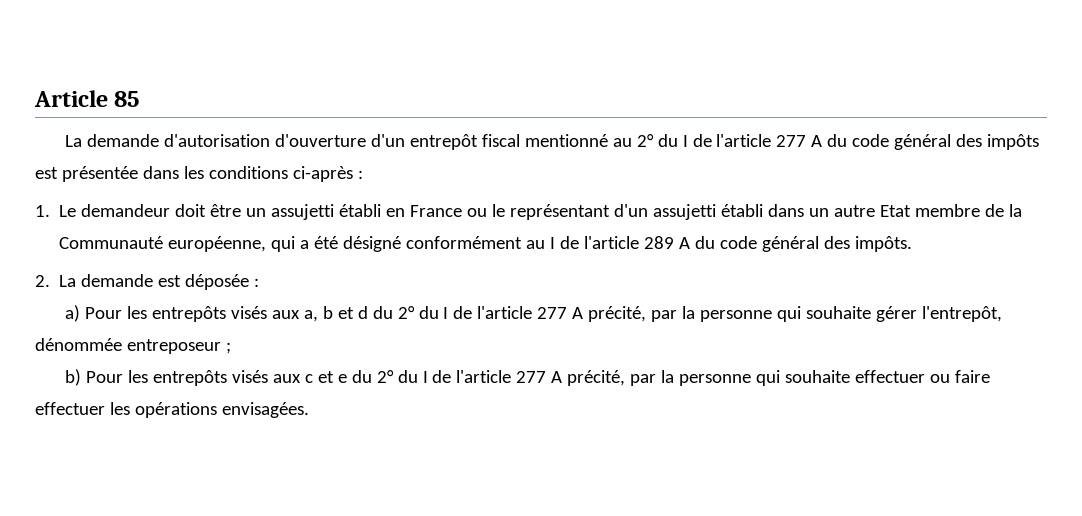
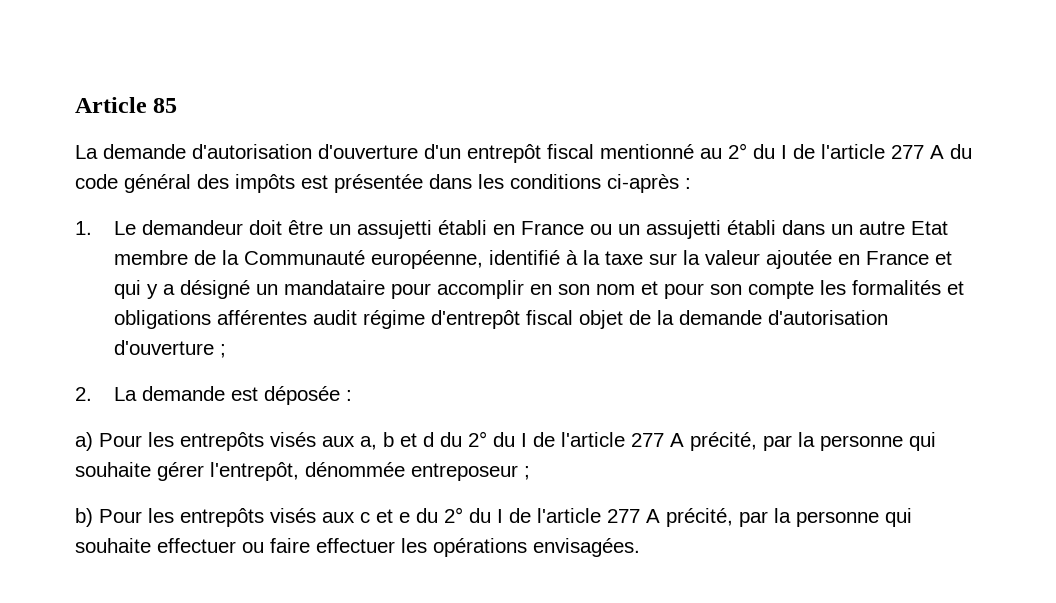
- 1. Le demandeur doit être un assujetti établi en France ou le représentant d'un assujetti établi dans un autre Etat membre de la Communauté européenne, qui a été désigné conformément au I de l'article 289 A du code général des impôts.
+ 1. Le demandeur doit être un assujetti établi en France ou un assujetti établi dans un autre Etat membre de la Communauté européenne, identifié à la taxe sur la valeur ajoutée en France et qui y a désigné un mandataire pour accomplir en son nom et pour son compte les formalités et obligations afférentes audit régime d'entrepôt fiscal objet de la demande d'autorisation d'ouverture ;

